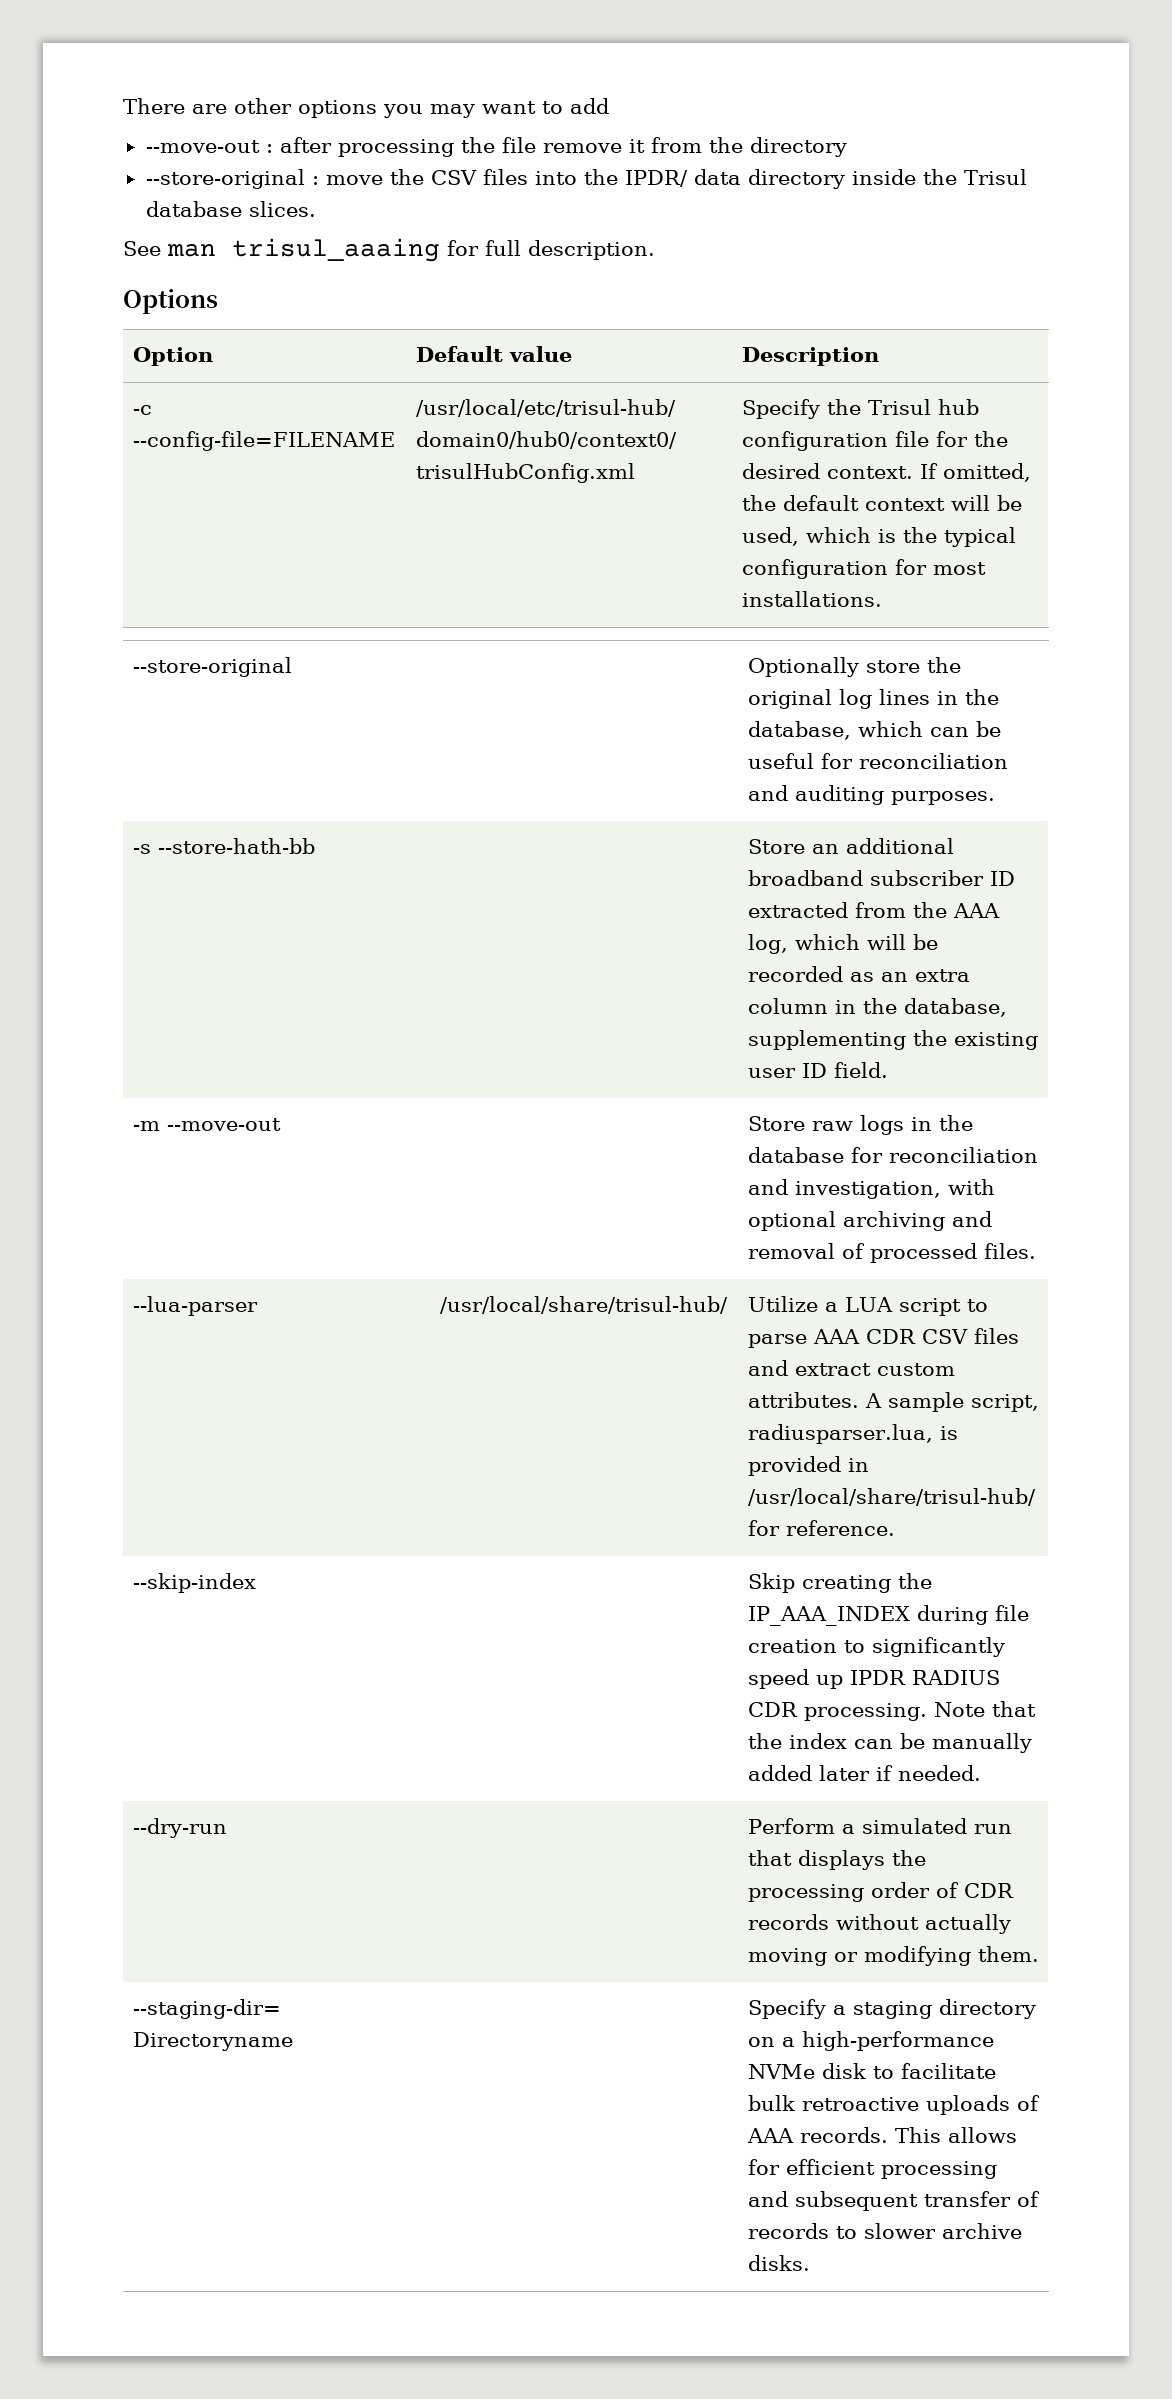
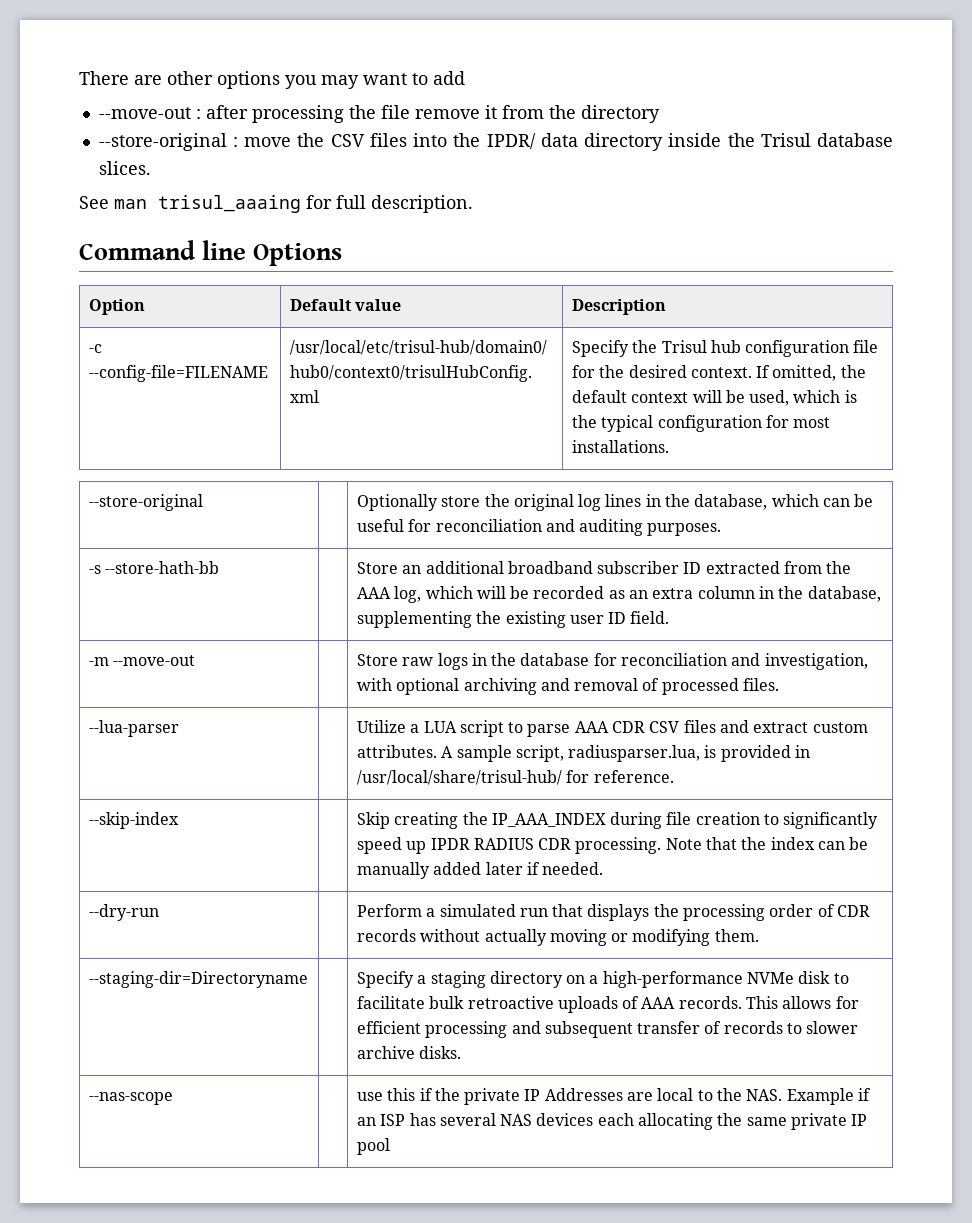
- Options
+ Command line Options
- --lua-parser | /usr/local/share/trisul-hub/ | Utilize a LUA script to parse AAA CDR CSV files and extract custom attributes. A sample script, radiusparser.lua, is provided in /usr/local/share/trisul-hub/ for reference.
+ --lua-parser | | Utilize a LUA script to parse AAA CDR CSV files and extract custom attributes. A sample script, radiusparser.lua, is provided in /usr/local/share/trisul-hub/ for reference.
+ --nas-scope | | use this if the private IP Addresses are local to the NAS. Example if an ISP has several NAS devices each allocating the same private IP pool

